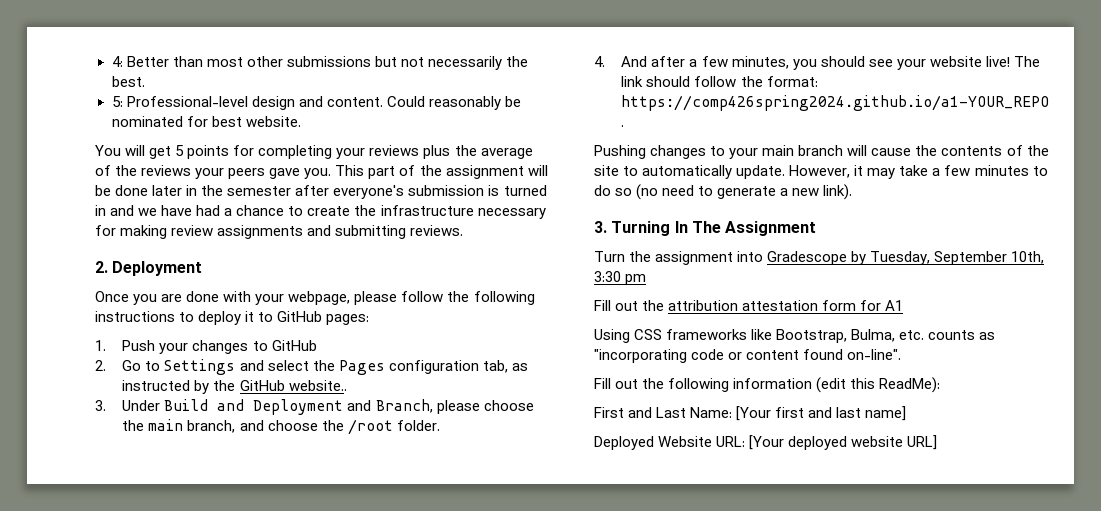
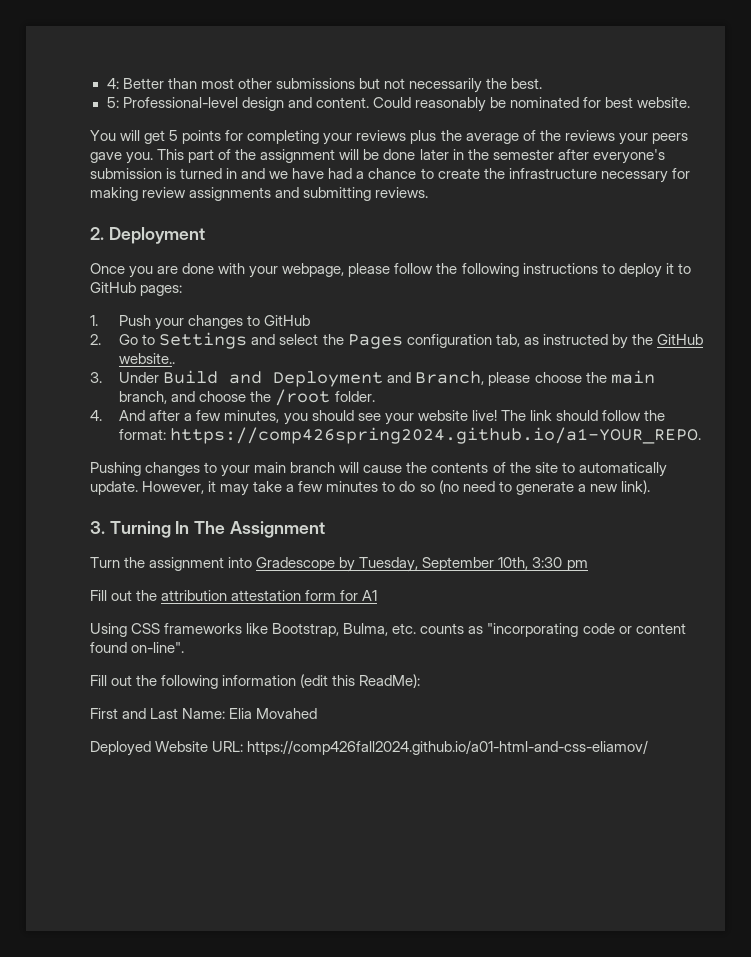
- First and Last Name: [Your first and last name]
+ First and Last Name: Elia Movahed
- Deployed Website URL: [Your deployed website URL]
+ Deployed Website URL: https://comp426fall2024.github.io/a01-html-and-css-eliamov/

